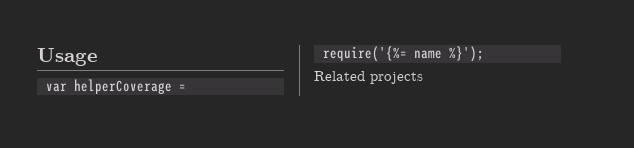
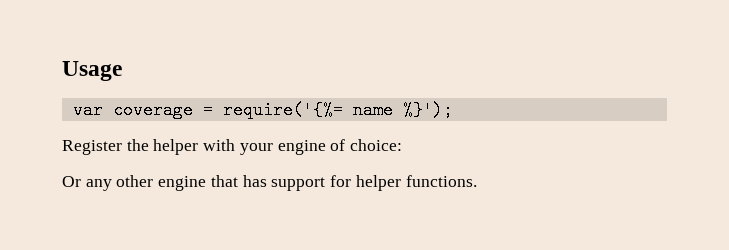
- var helperCoverage = require('{%= name %}');
+ var coverage = require('{%= name %}');
- Related projects
+ Register the helper with your engine of choice:
+ Or any other engine that has support for helper functions.

